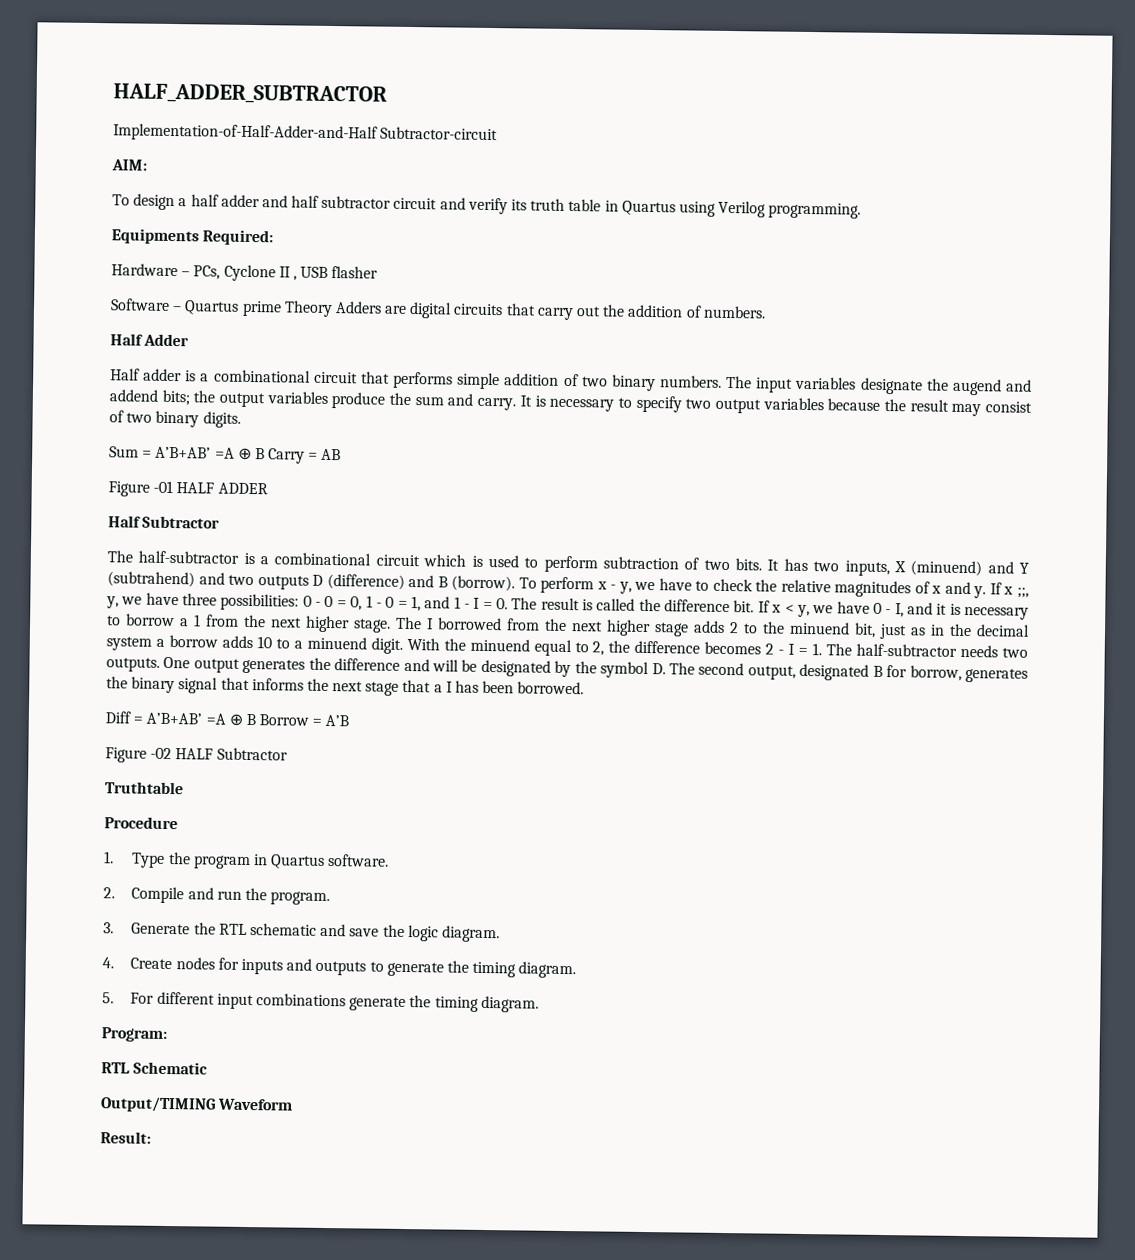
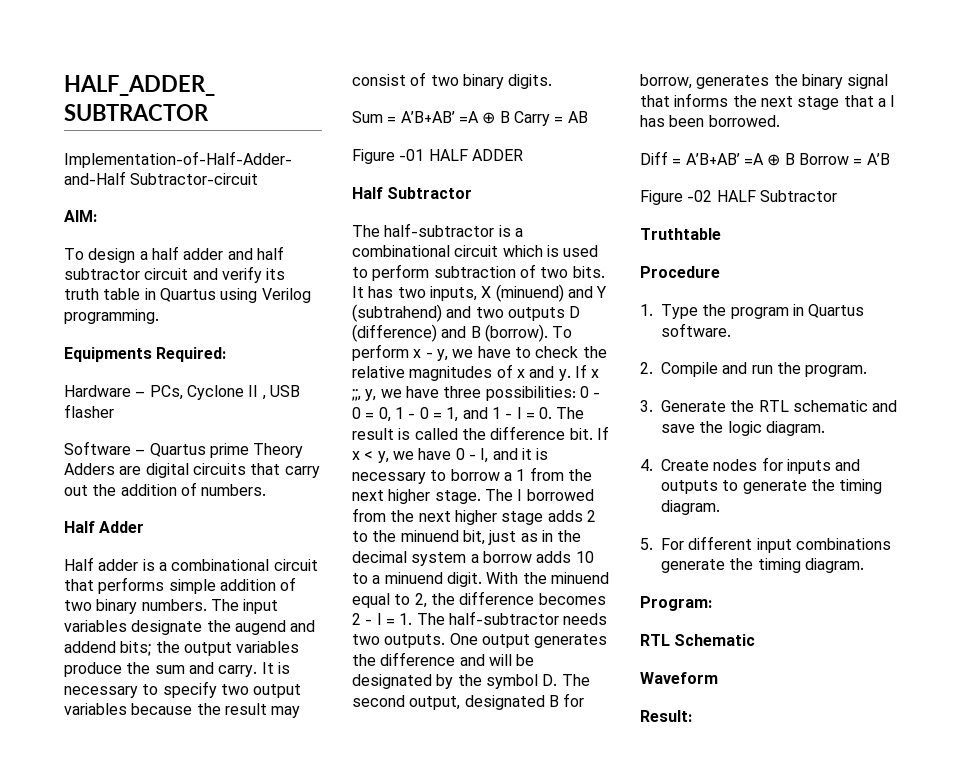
- Output/TIMING Waveform
+ Waveform

